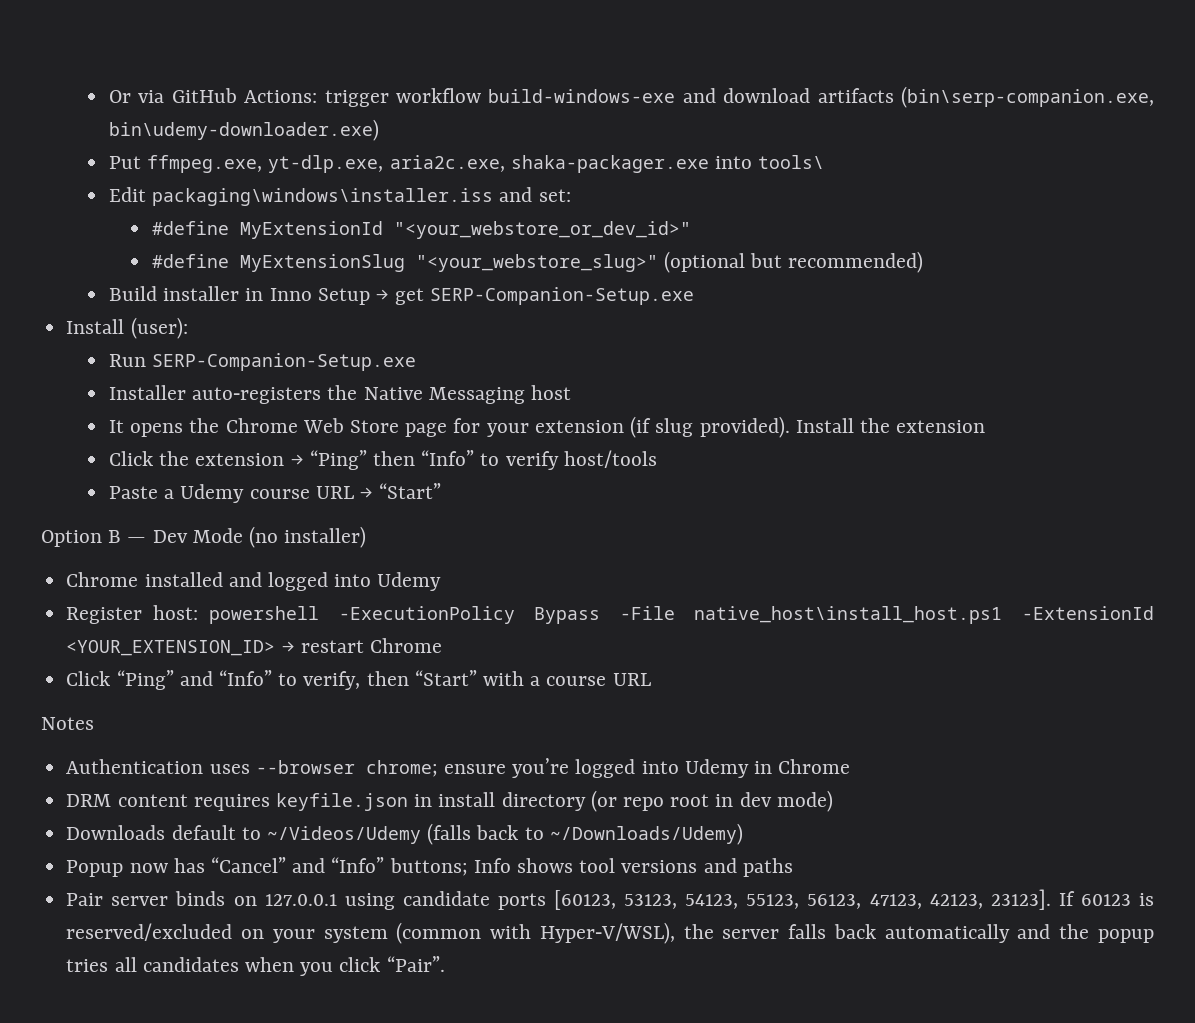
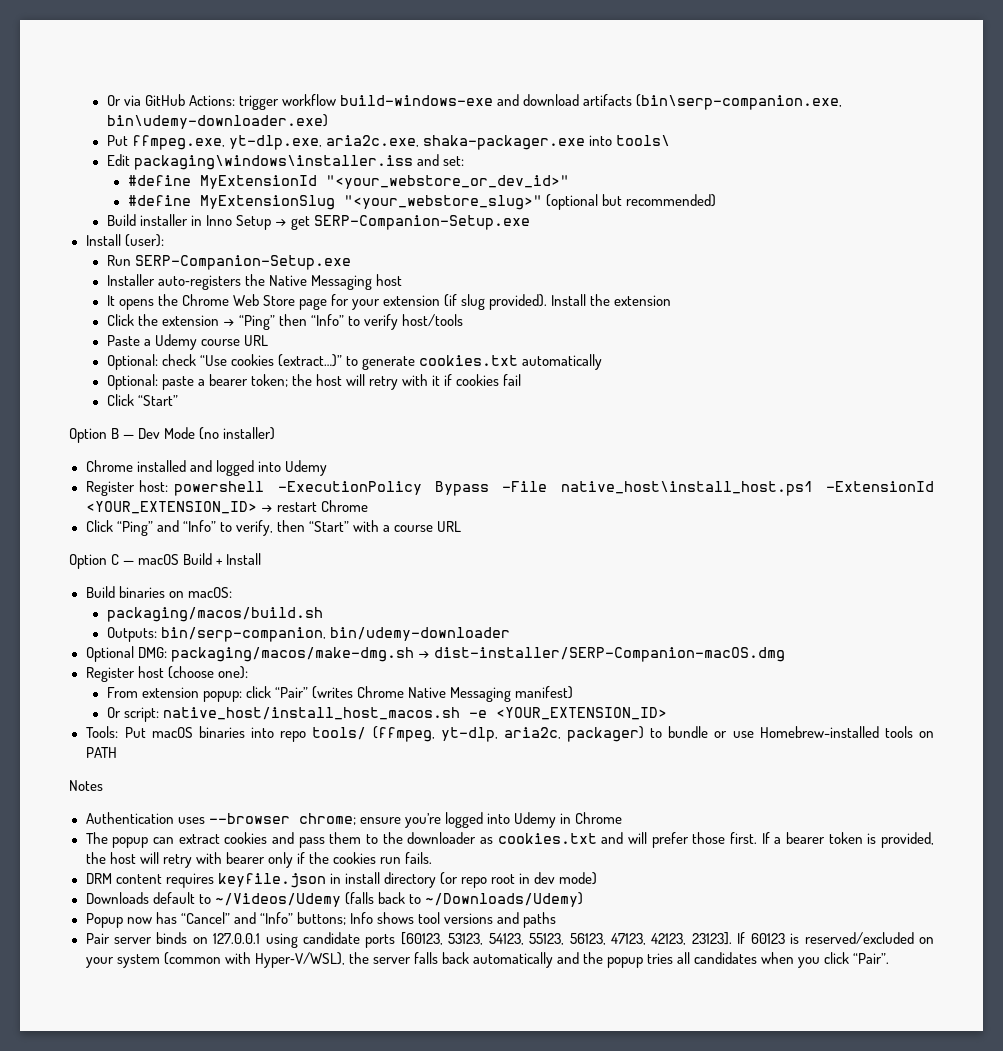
- Paste a Udemy course URL → “Start”
+ Paste a Udemy course URL
+ Optional: check “Use cookies (extract…)” to generate cookies.txt automatically
+ Optional: paste a bearer token; the host will retry with it if cookies fail
+ Click “Start”
+ Option C — macOS Build + Install
+ Build binaries on macOS:
+ packaging/macos/build.sh
+ Outputs: bin/serp-companion, bin/udemy-downloader
+ Optional DMG: packaging/macos/make-dmg.sh → dist-installer/SERP-Companion-macOS.dmg
+ Register host (choose one):
+ From extension popup: click “Pair” (writes Chrome Native Messaging manifest)
+ Or script: native_host/install_host_macos.sh -e <YOUR_EXTENSION_ID>
+ Tools: Put macOS binaries into repo tools/ (ffmpeg, yt-dlp, aria2c, packager) to bundle or use Homebrew-installed tools on PATH
+ The popup can extract cookies and pass them to the downloader as cookies.txt and will prefer those first. If a bearer token is provided, the host will retry with bearer only if the cookies run fails.

